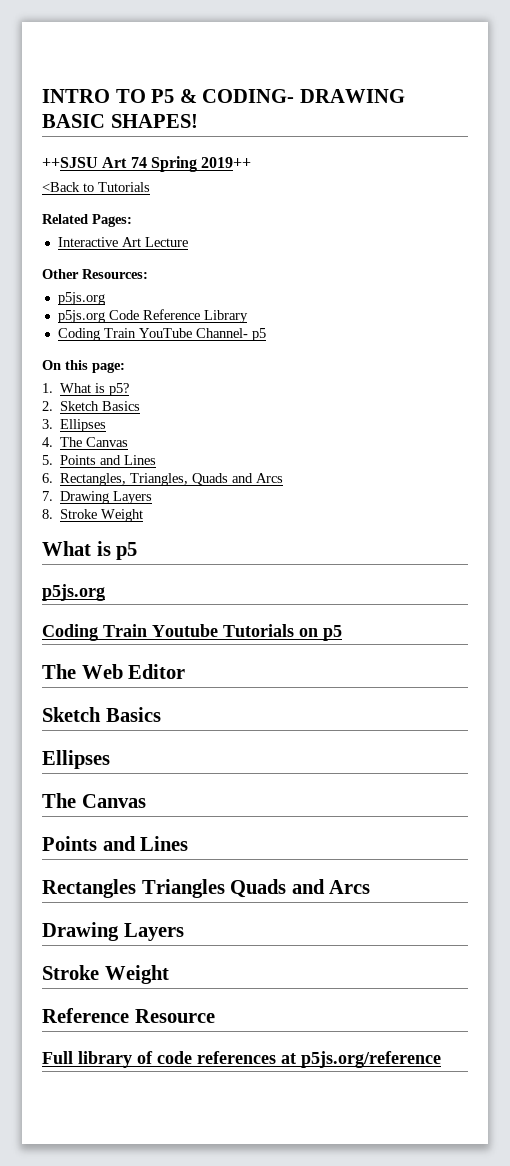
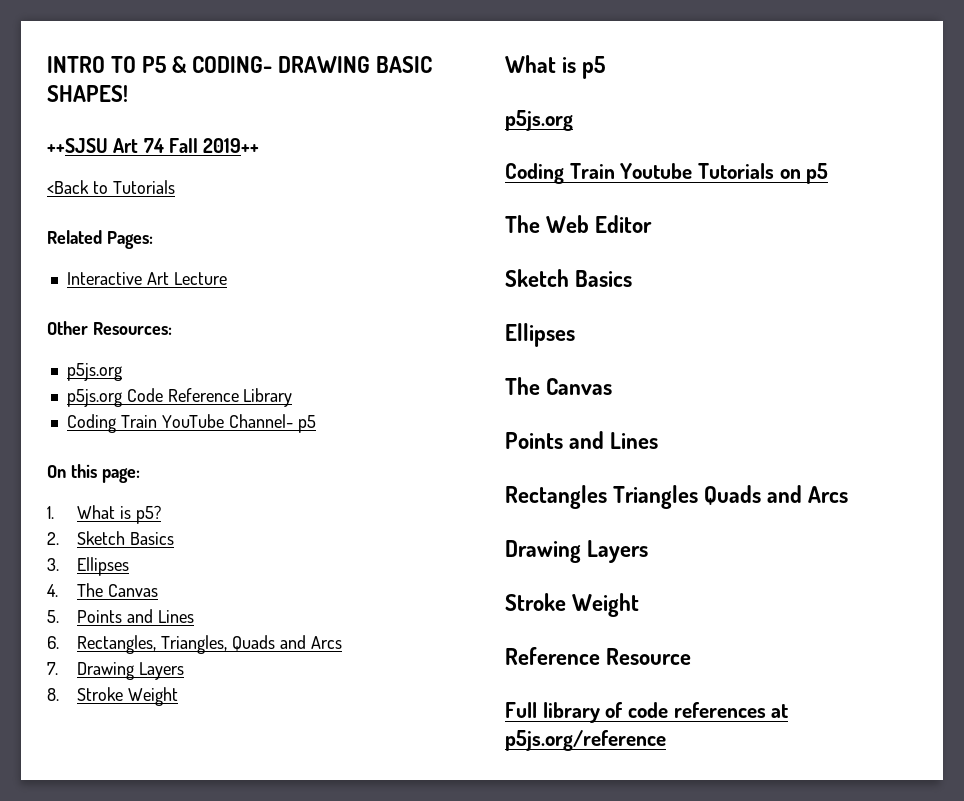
- ++SJSU Art 74 Spring 2019++
+ ++SJSU Art 74 Fall 2019++

